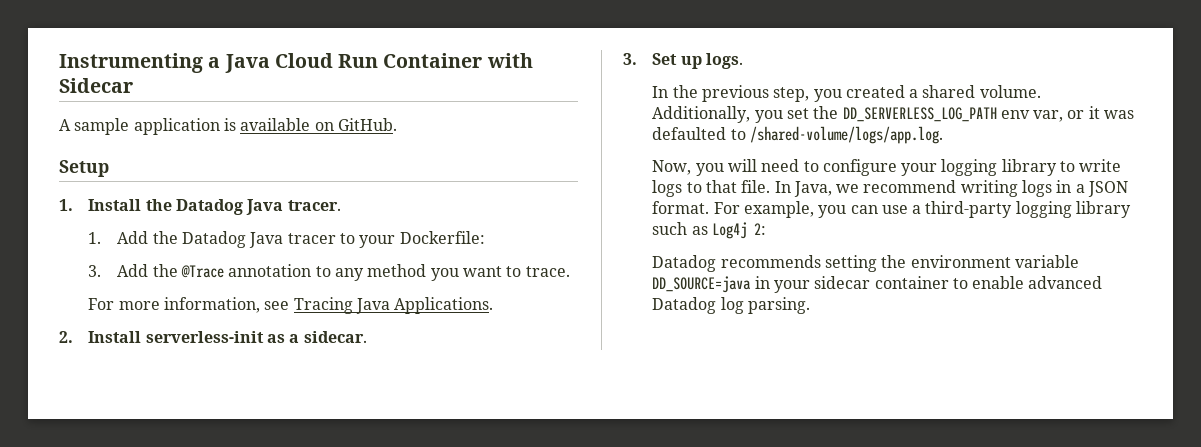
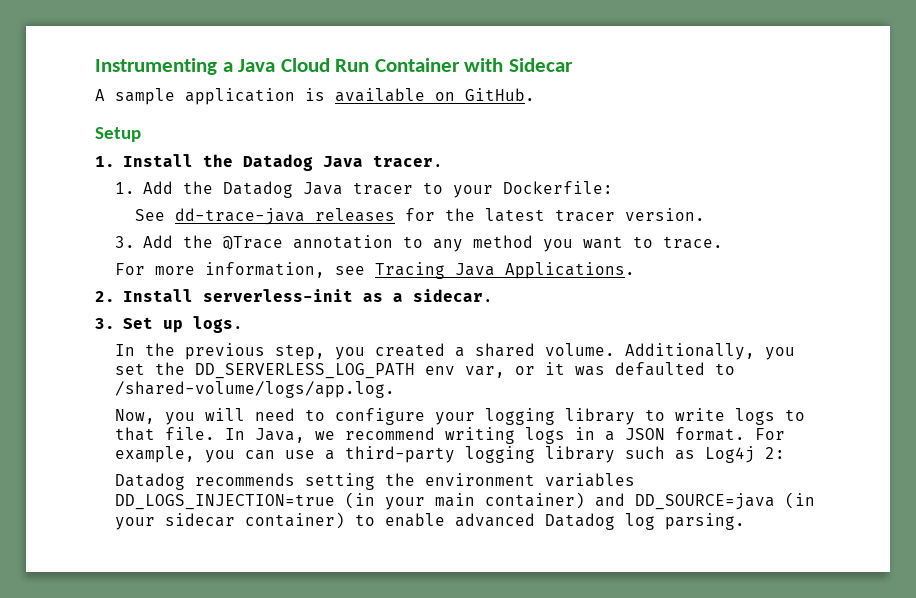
+ See dd-trace-java releases for the latest tracer version.
- Datadog recommends setting the environment variable DD_SOURCE=java in your sidecar container to enable advanced Datadog log parsing.
+ Datadog recommends setting the environment variables DD_LOGS_INJECTION=true (in your main container) and DD_SOURCE=java (in your sidecar container) to enable advanced Datadog log parsing.

